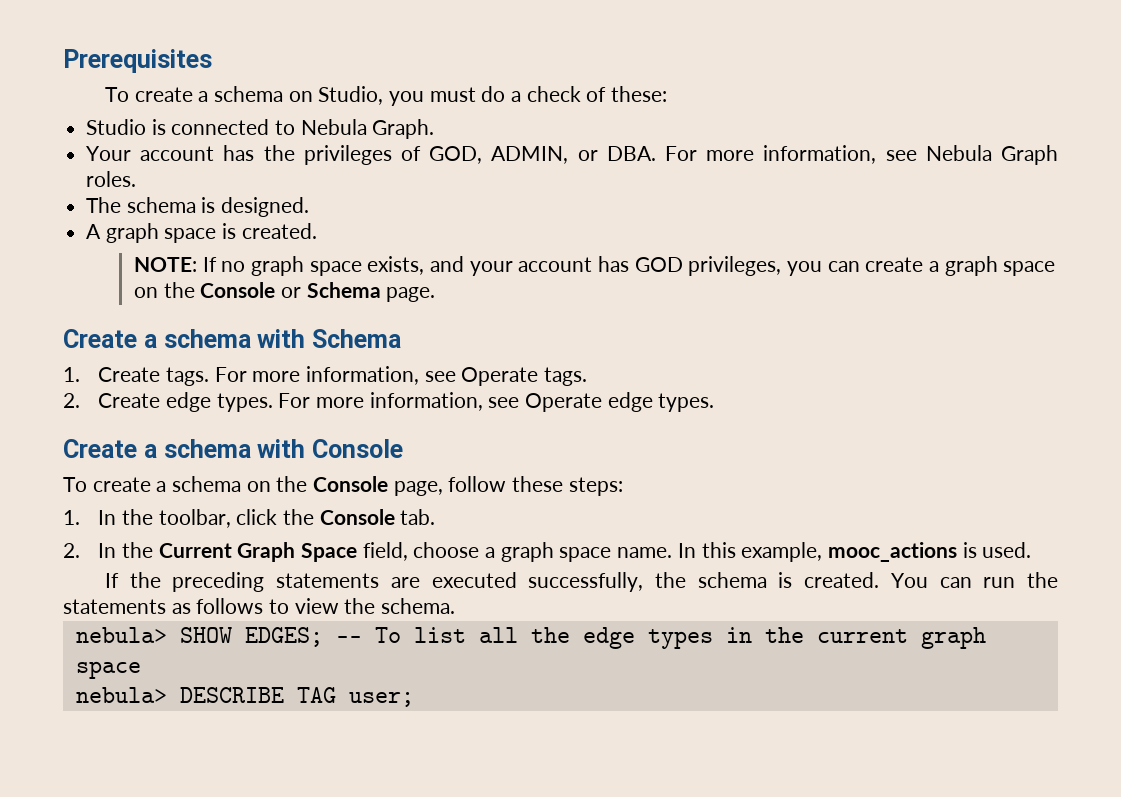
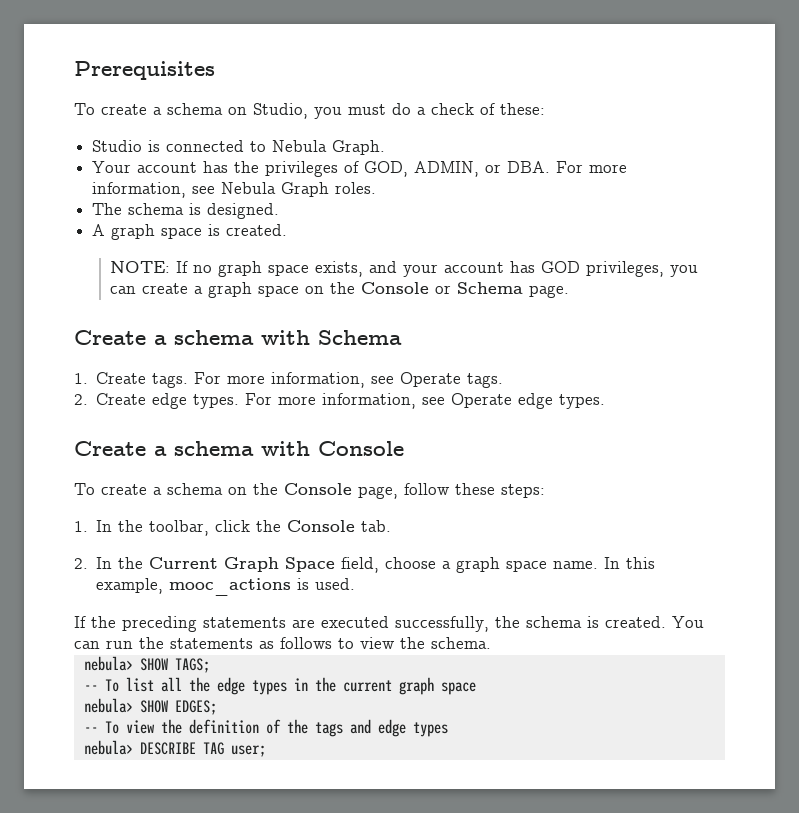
- nebula> SHOW EDGES; -- To list all the edge types in the current graph space
+ nebula> SHOW TAGS;
+ -- To list all the edge types in the current graph space
+ nebula> SHOW EDGES;
+ -- To view the definition of the tags and edge types

